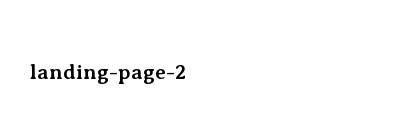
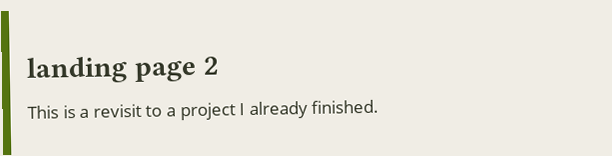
- landing-page-2
+ landing page 2
+ This is a revisit to a project I already finished.

